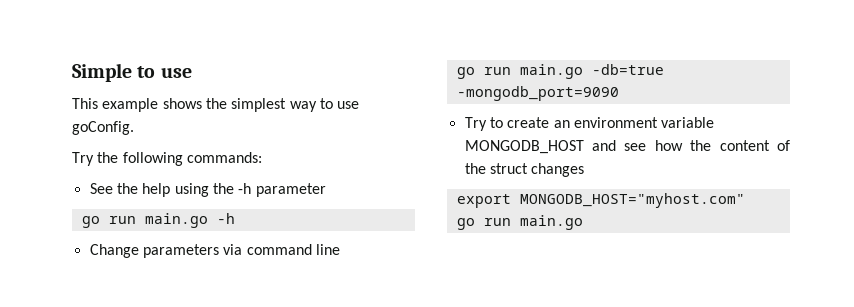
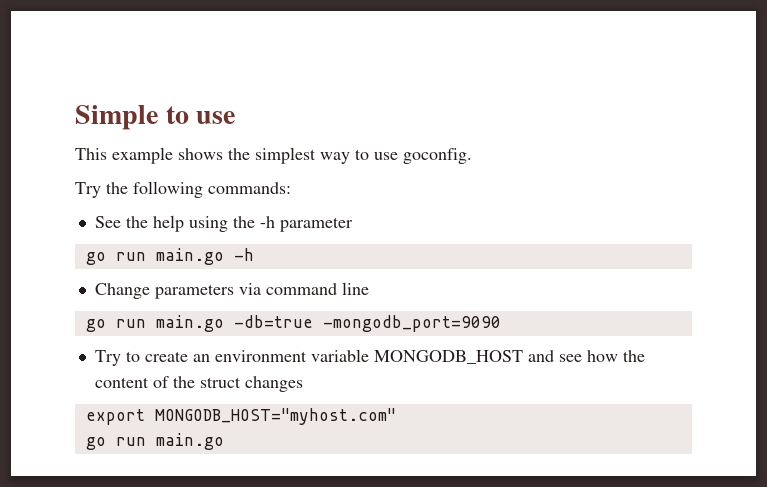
- This example shows the simplest way to use goConfig.
+ This example shows the simplest way to use goconfig.

